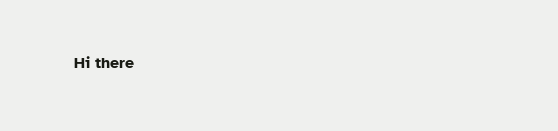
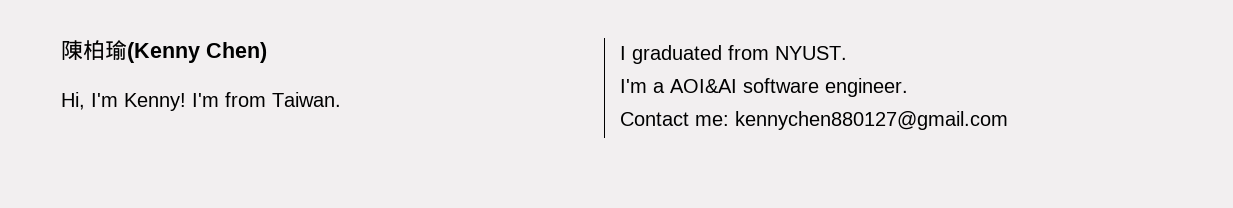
- Hi there
+ 陳柏瑜(Kenny Chen)
+ Hi, I'm Kenny! I'm from Taiwan.
+ I graduated from NYUST.
+ I'm a AOI&AI software engineer.
+ Contact me: kennychen880127@gmail.com

